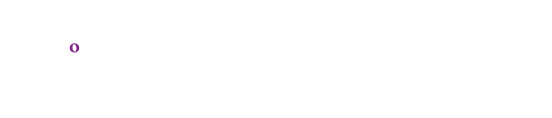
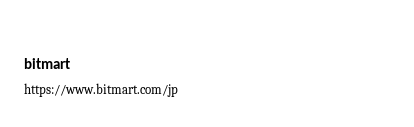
- o
+ bitmart
+ https://www.bitmart.com/jp

